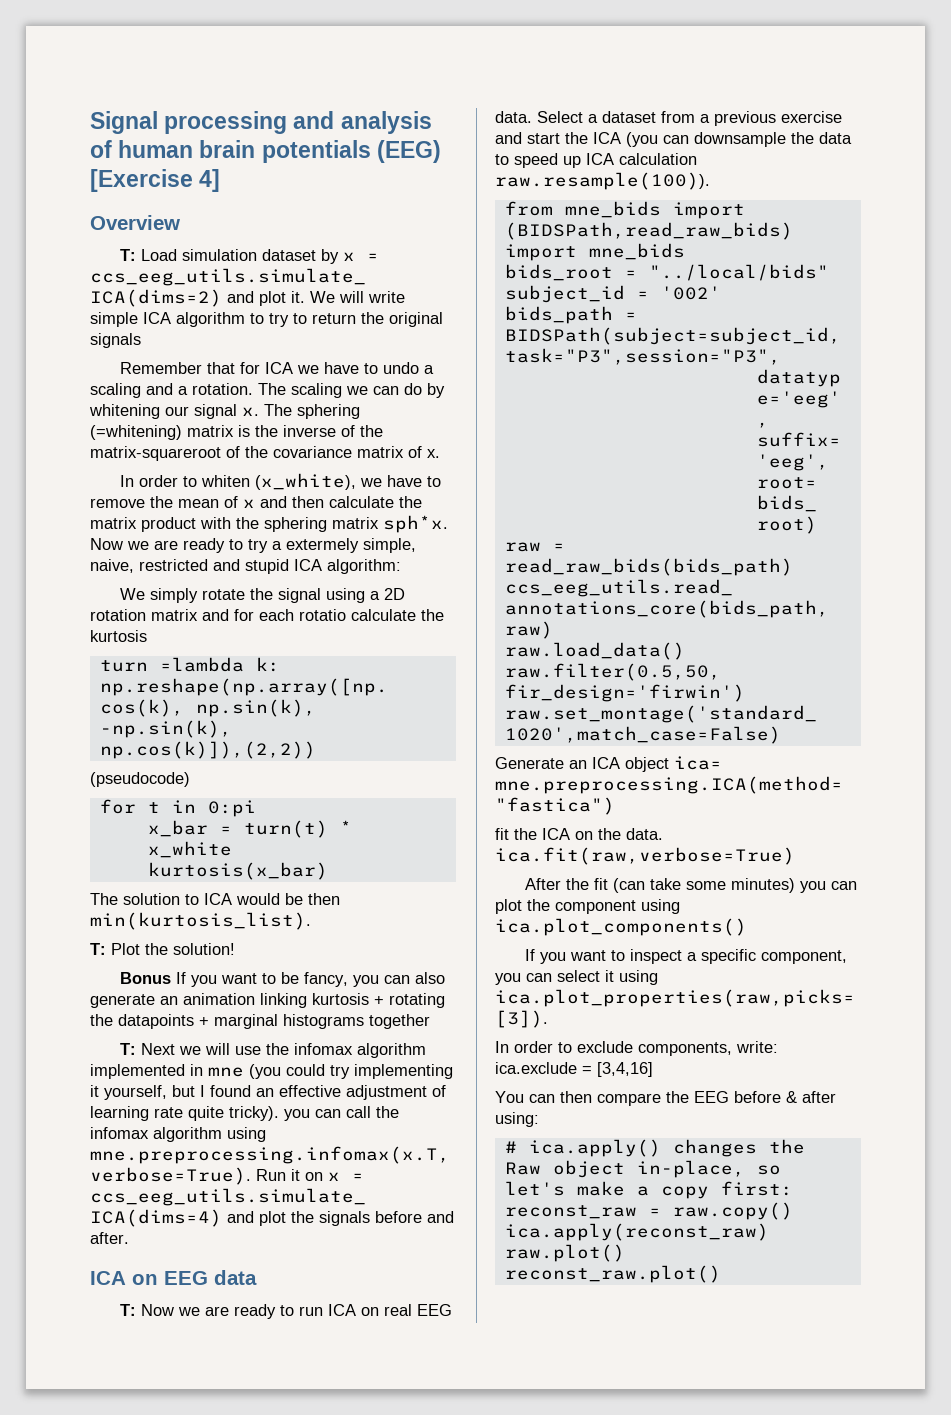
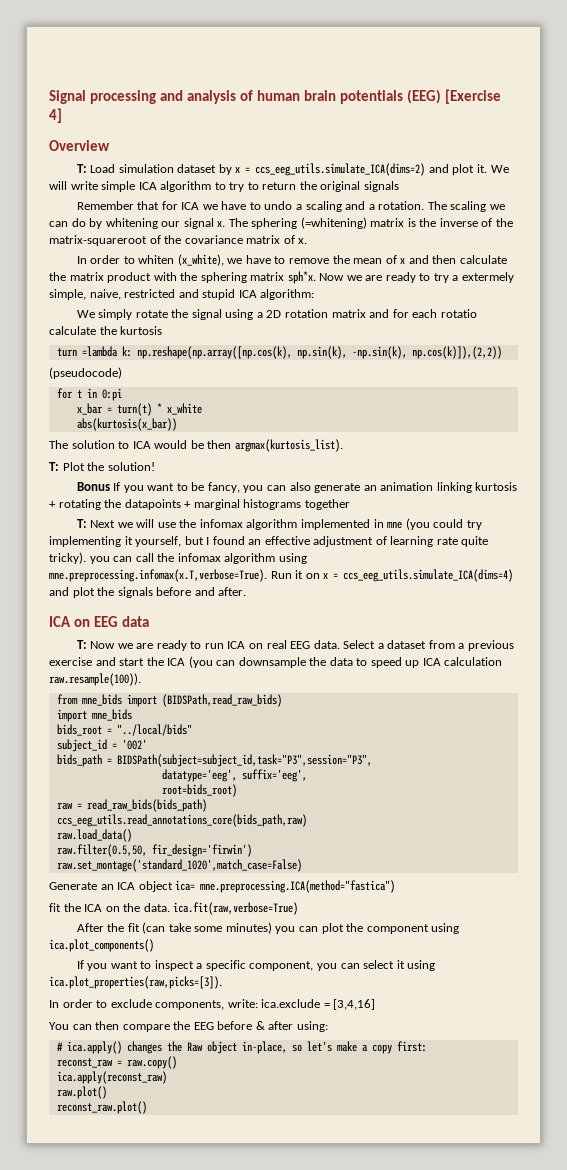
- kurtosis(x_bar)
+ abs(kurtosis(x_bar))
- The solution to ICA would be then min(kurtosis_list).
+ The solution to ICA would be then argmax(kurtosis_list).

